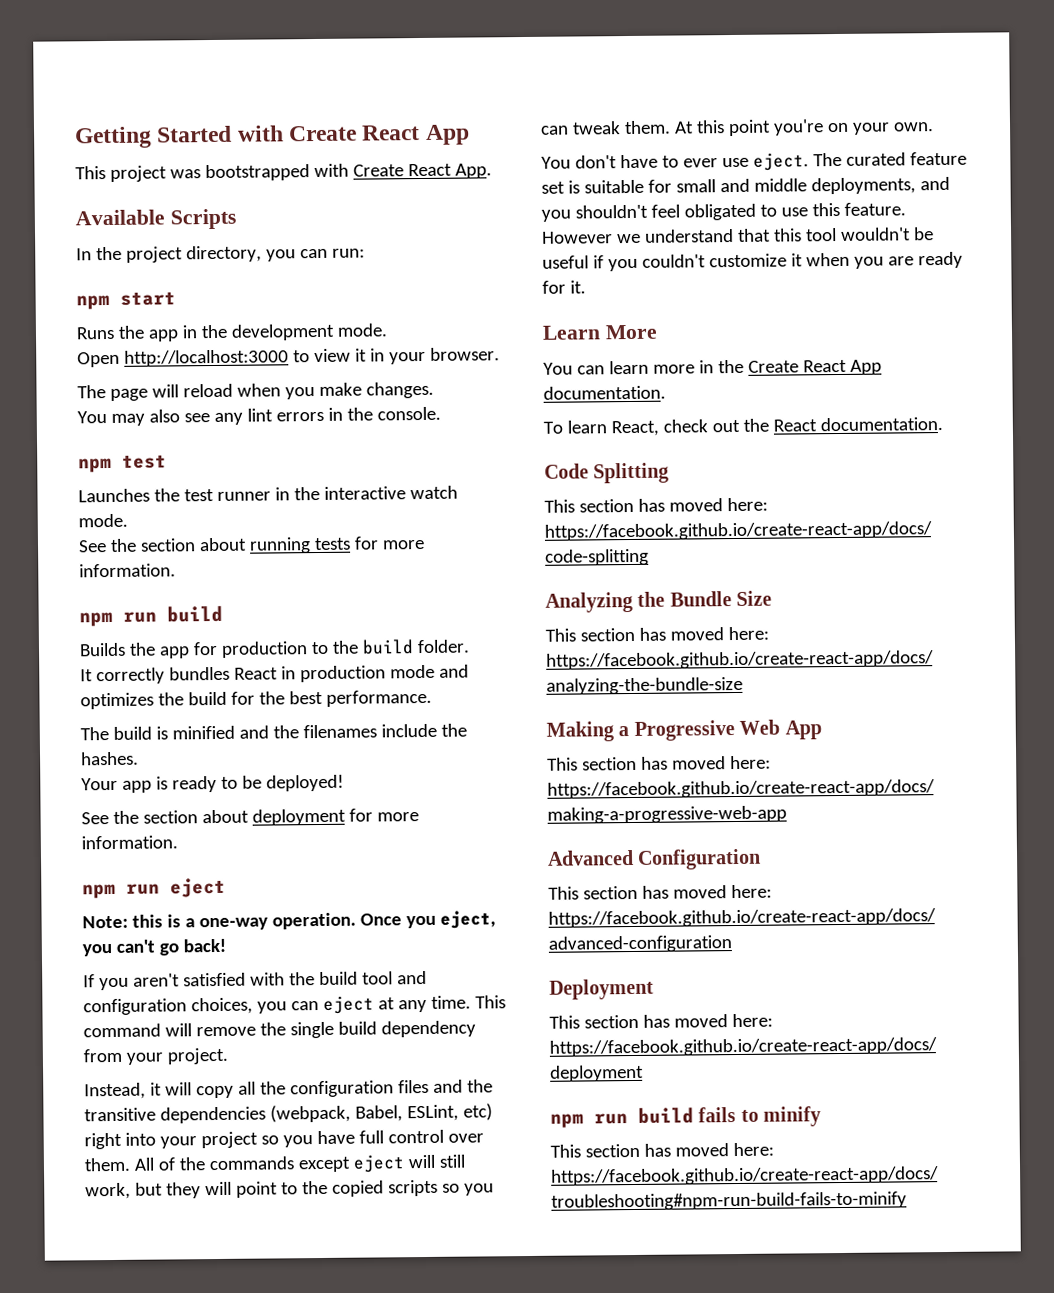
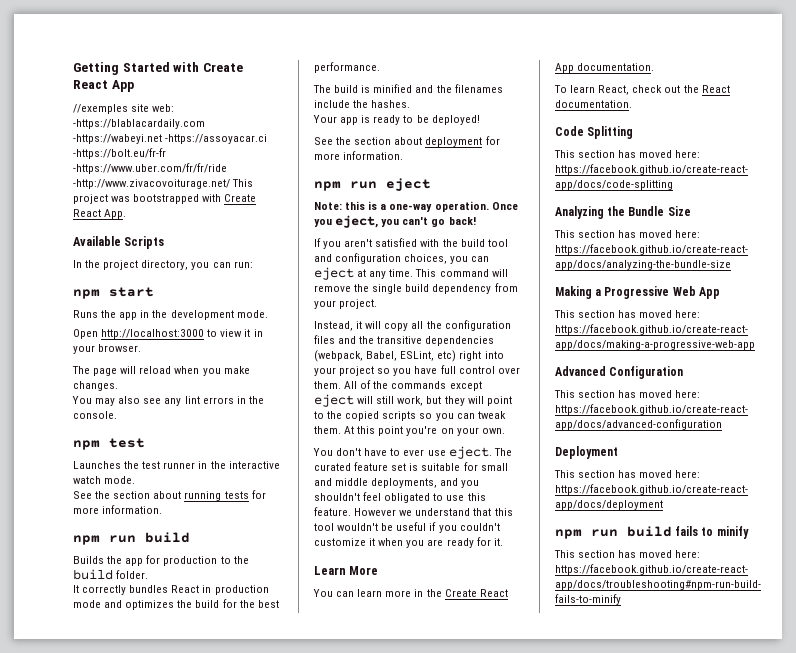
- This project was bootstrapped with Create React App.
+ //exemples site web: -https://blablacardaily.com -https://wabeyi.net -https://assoyacar.ci -https://bolt.eu/fr-fr -https://www.uber.com/fr/fr/ride -http://www.zivacovoiturage.net/ This project was bootstrapped with Create React App.

